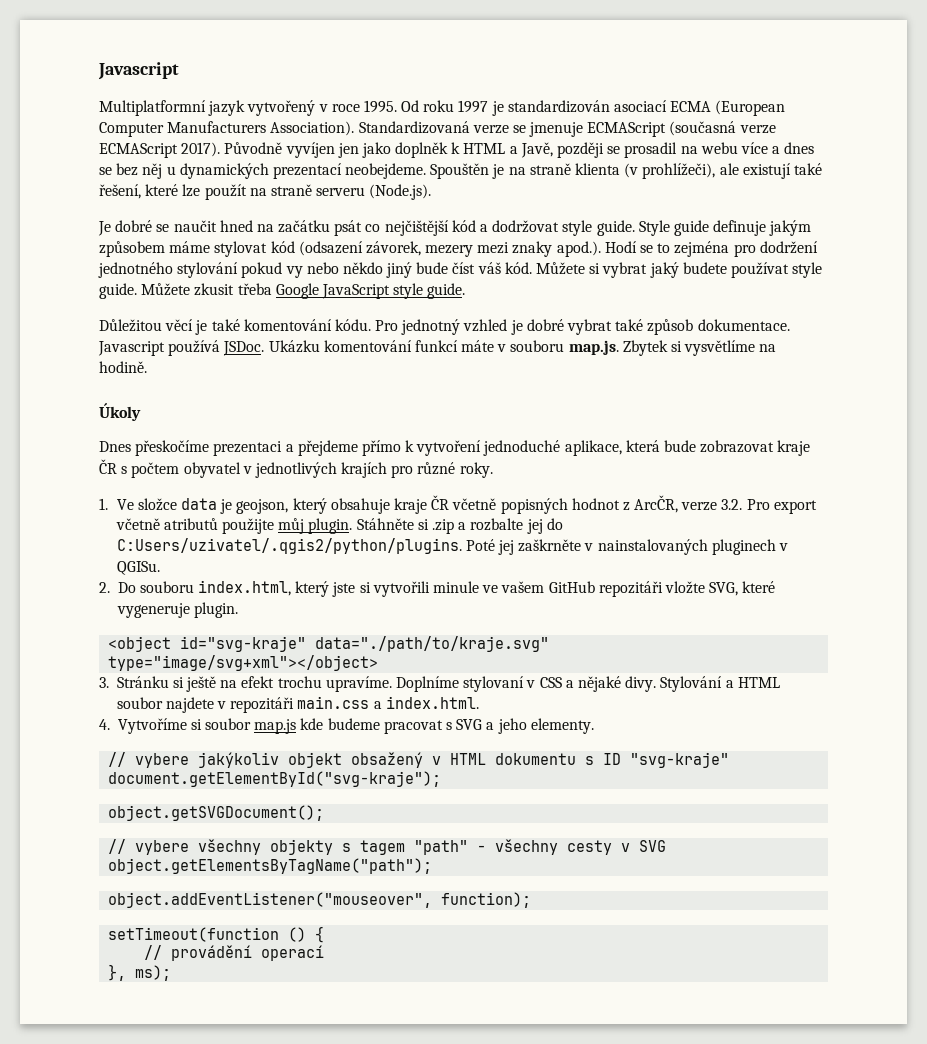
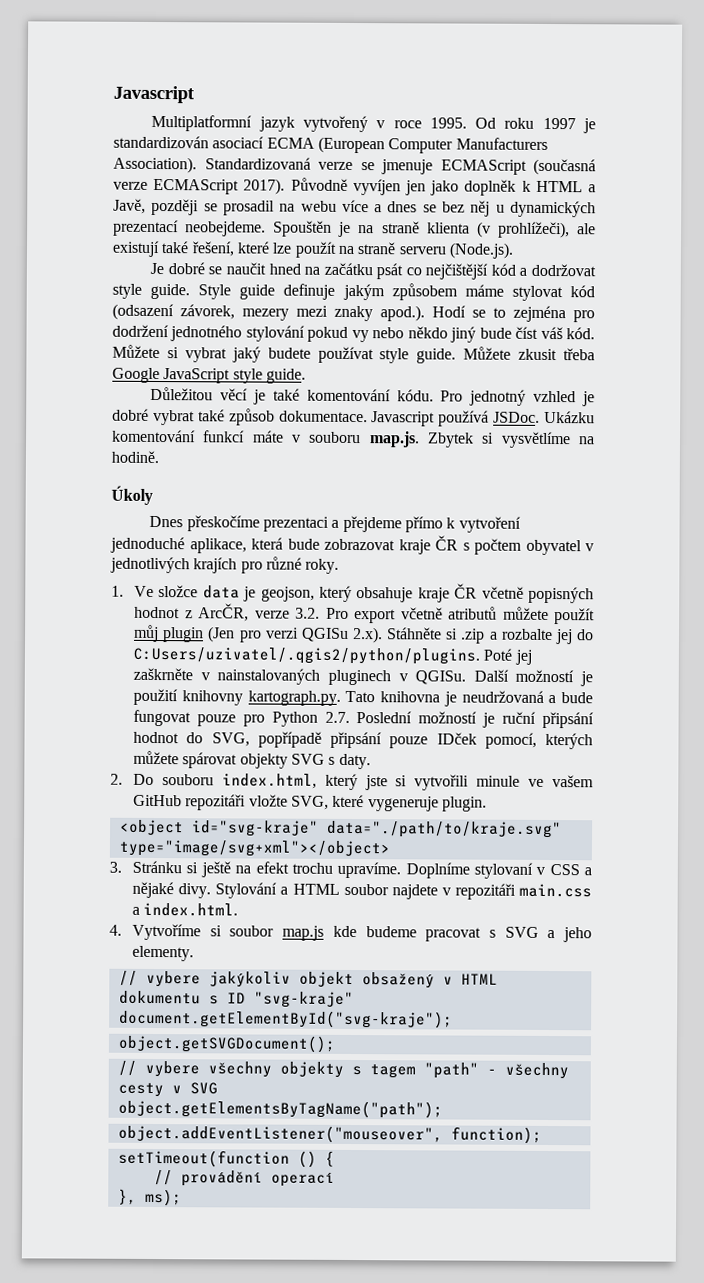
- 1. Ve složce data je geojson, který obsahuje kraje ČR včetně popisných hodnot z ArcČR, verze 3.2. Pro export včetně atributů použijte můj plugin. Stáhněte si .zip a rozbalte jej do C:Users/uzivatel/.qgis2/python/plugins. Poté jej zaškrněte v nainstalovaných pluginech v QGISu.
+ 1. Ve složce data je geojson, který obsahuje kraje ČR včetně popisných hodnot z ArcČR, verze 3.2. Pro export včetně atributů můžete použít můj plugin (Jen pro verzi QGISu 2.x). Stáhněte si .zip a rozbalte jej do C:Users/uzivatel/.qgis2/python/plugins. Poté jej zaškrněte v nainstalovaných pluginech v QGISu. Další možností je použití knihovny kartograph.py. Tato knihovna je neudržovaná a bude fungovat pouze pro Python 2.7. Poslední možností je ruční připsání hodnot do SVG, popřípadě připsání pouze IDček pomocí, kterých můžete spárovat objekty SVG s daty.

